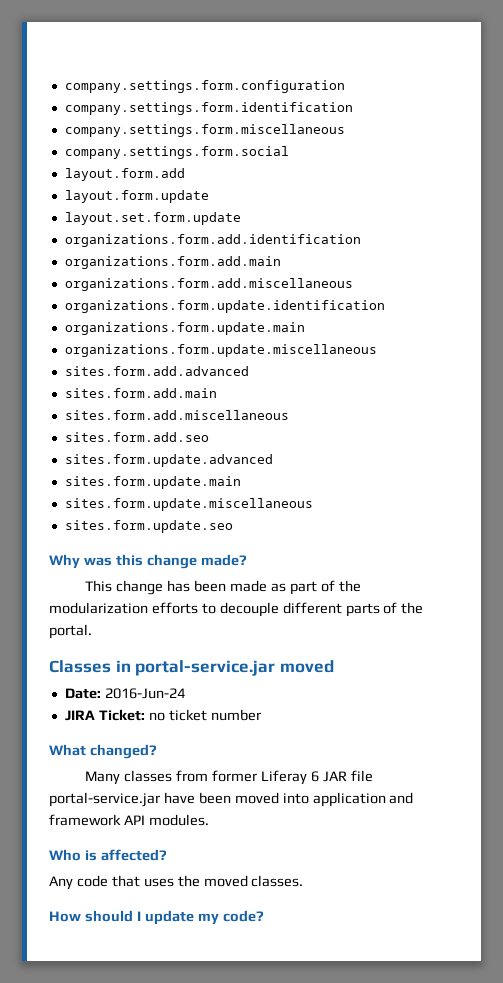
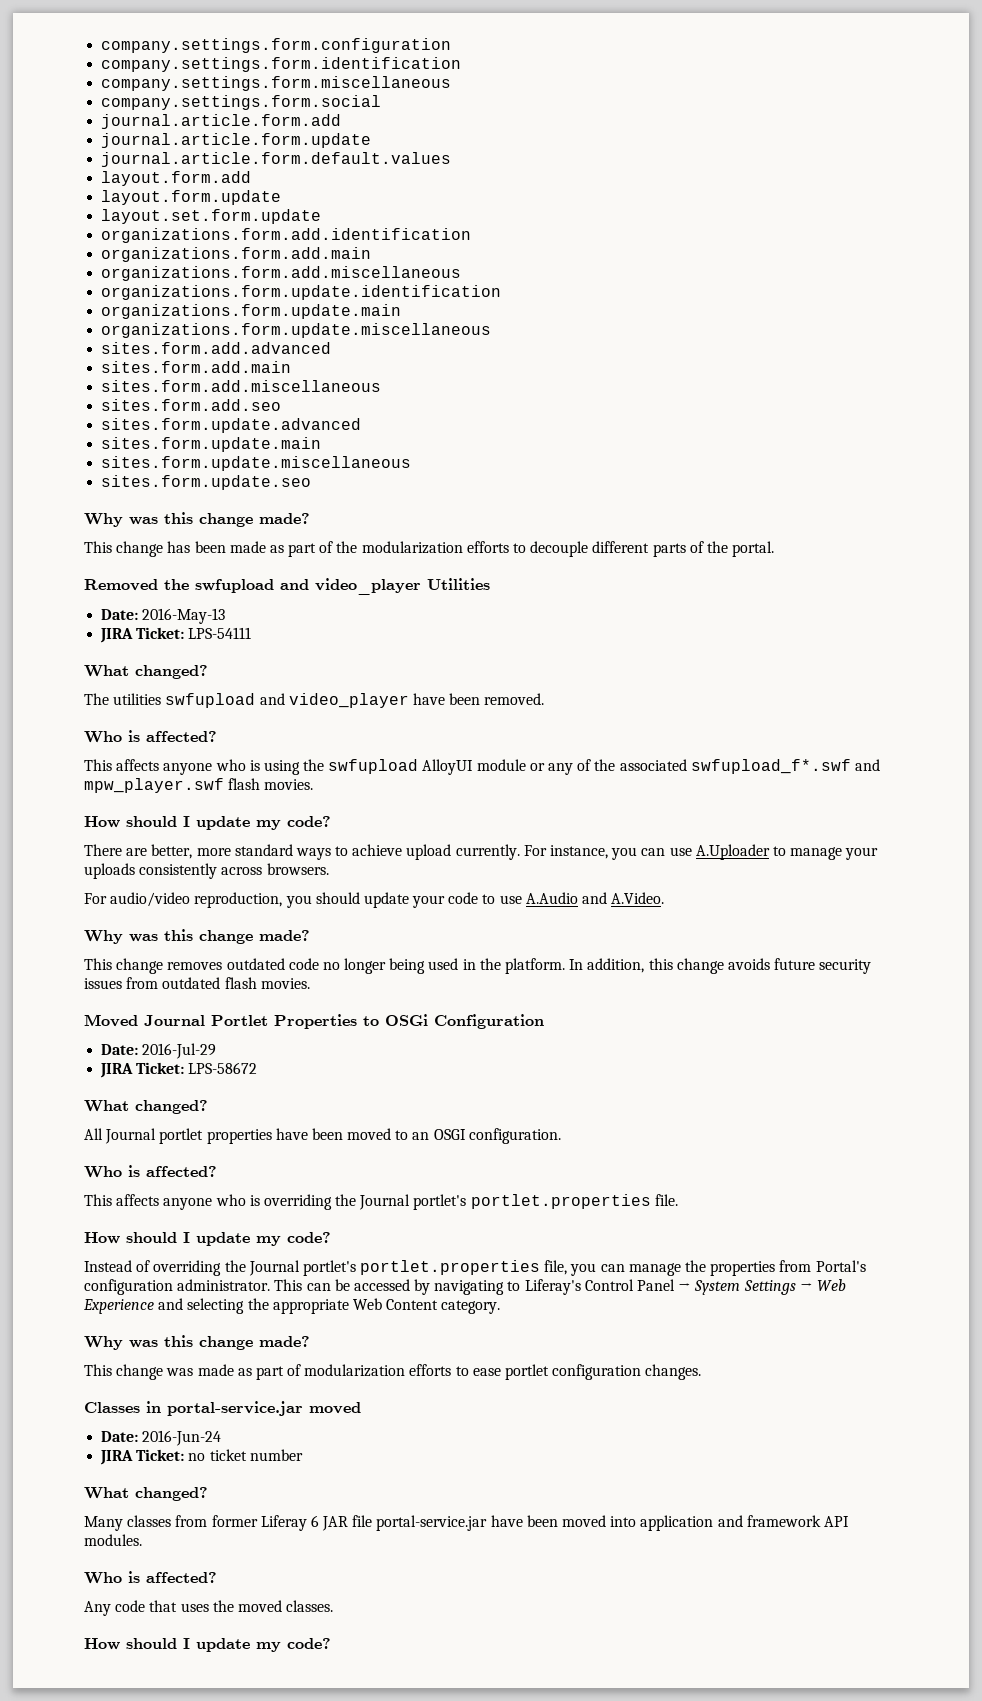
+ journal.article.form.add
+ journal.article.form.update
+ journal.article.form.default.values
+ Removed the swfupload and video_player Utilities
+ Date: 2016-May-13
+ JIRA Ticket: LPS-54111
+ What changed?
+ The utilities swfupload and video_player have been removed.
+ Who is affected?
+ This affects anyone who is using the swfupload AlloyUI module or any of the associated swfupload_f*.swf and mpw_player.swf flash movies.
+ How should I update my code?
+ There are better, more standard ways to achieve upload currently. For instance, you can use A.Uploader to manage your uploads consistently across browsers.
+ For audio/video reproduction, you should update your code to use A.Audio and A.Video.
+ Why was this change made?
+ This change removes outdated code no longer being used in the platform. In addition, this change avoids future security issues from outdated flash movies.
+ Moved Journal Portlet Properties to OSGi Configuration
+ Date: 2016-Jul-29
+ JIRA Ticket: LPS-58672
+ What changed?
+ All Journal portlet properties have been moved to an OSGI configuration.
+ Who is affected?
+ This affects anyone who is overriding the Journal portlet's portlet.properties file.
+ How should I update my code?
+ Instead of overriding the Journal portlet's portlet.properties file, you can manage the properties from Portal's configuration administrator. This can be accessed by navigating to Liferay's Control Panel → System Settings → Web Experience and selecting the appropriate Web Content category.
+ Why was this change made?
+ This change was made as part of modularization efforts to ease portlet configuration changes.

